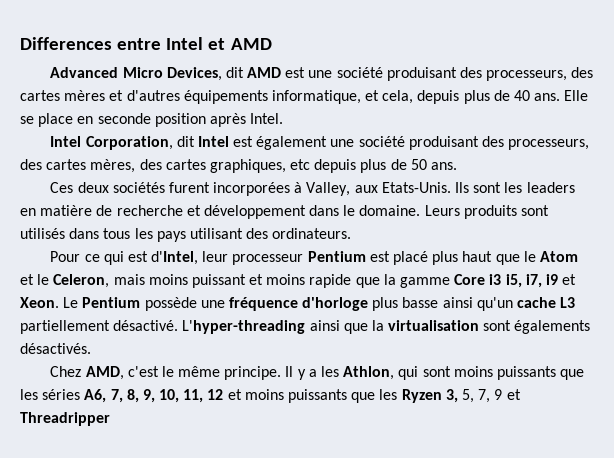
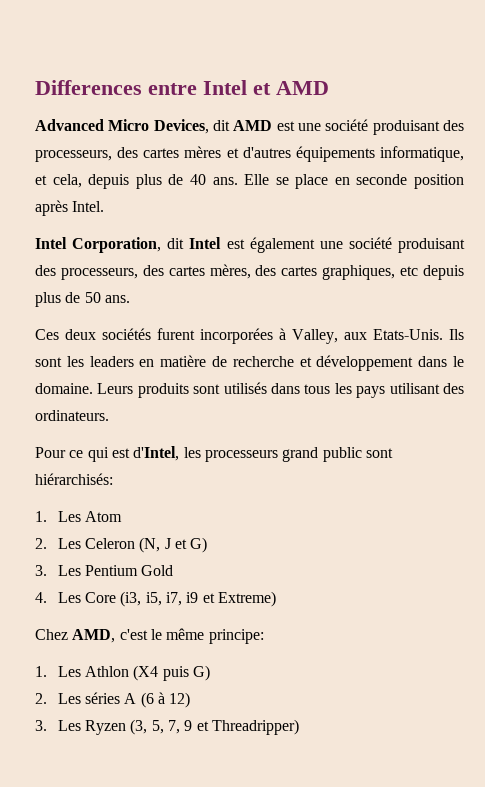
- Pour ce qui est d'Intel, leur processeur Pentium est placé plus haut que le Atom et le Celeron, mais moins puissant et moins rapide que la gamme Core i3 i5, i7, i9 et Xeon. Le Pentium possède une fréquence d'horloge plus basse ainsi qu'un cache L3 partiellement désactivé. L'hyper-threading ainsi que la virtualisation sont égalements désactivés.
+ Pour ce qui est d'Intel, les processeurs grand public sont hiérarchisés:
+ 1. Les Atom
+ 2. Les Celeron (N, J et G)
+ 3. Les Pentium Gold
+ 4. Les Core (i3, i5, i7, i9 et Extreme)
- Chez AMD, c'est le même principe. Il y a les Athlon, qui sont moins puissants que les séries A6, 7, 8, 9, 10, 11, 12 et moins puissants que les Ryzen 3, 5, 7, 9 et Threadripper
+ Chez AMD, c'est le même principe:
+ 1. Les Athlon (X4 puis G)
+ 2. Les séries A (6 à 12)
+ 3. Les Ryzen (3, 5, 7, 9 et Threadripper)

